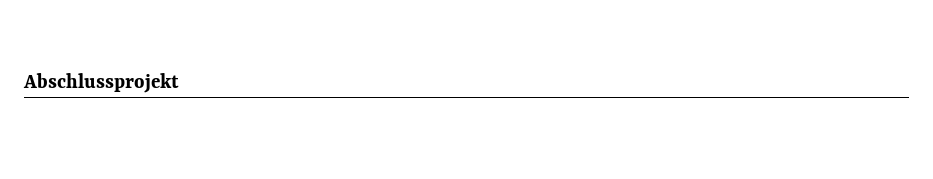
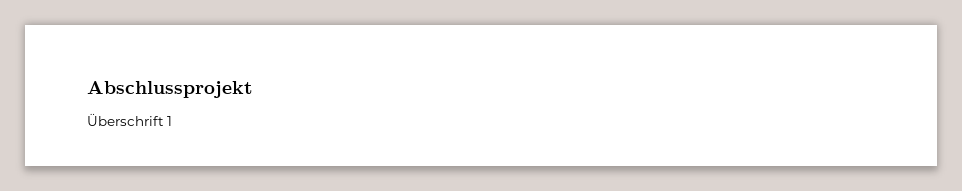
+ Überschrift 1

